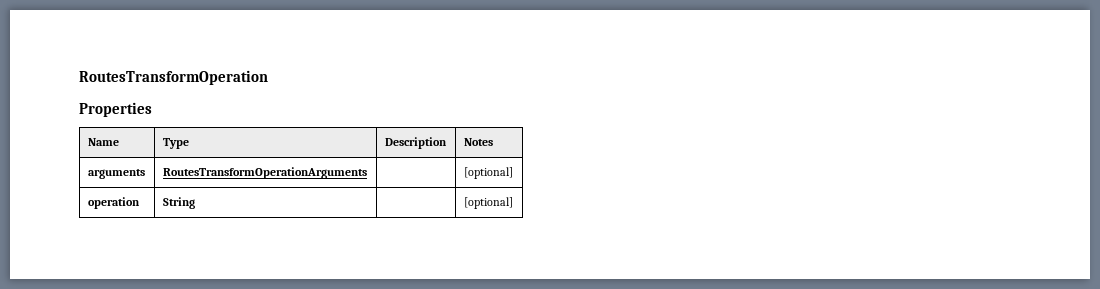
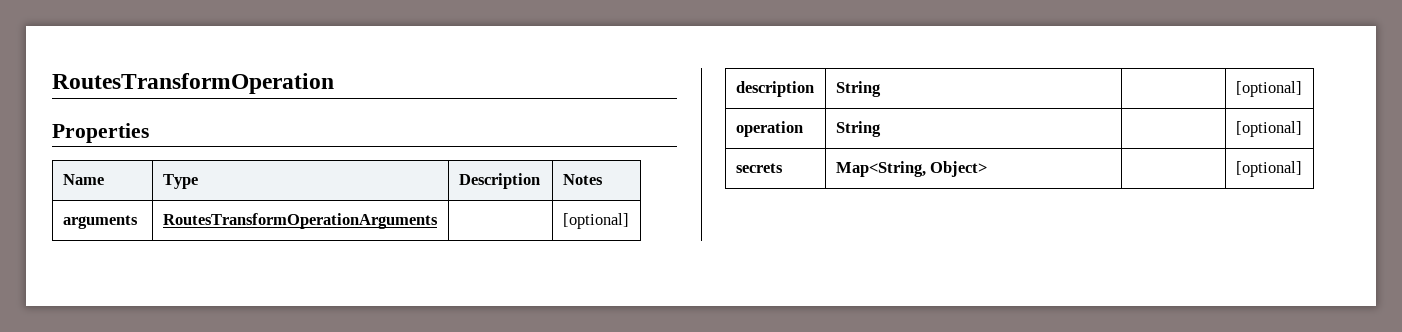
+ description | String | | [optional]
+ secrets | Map<String, Object> | | [optional]

